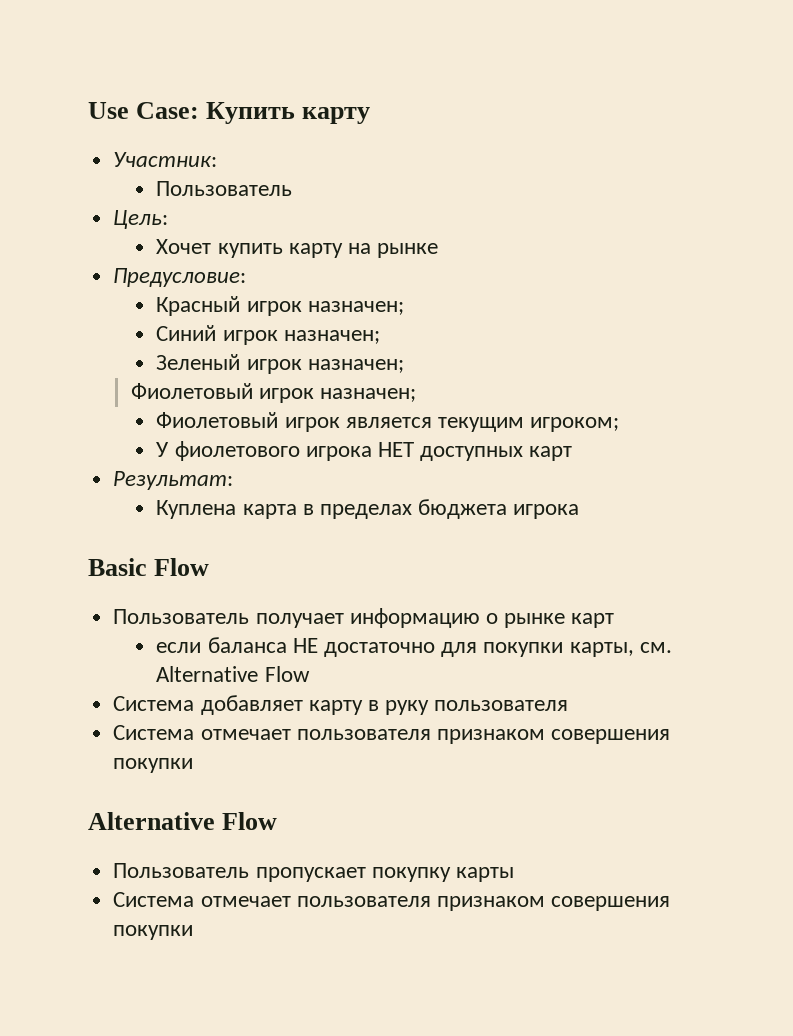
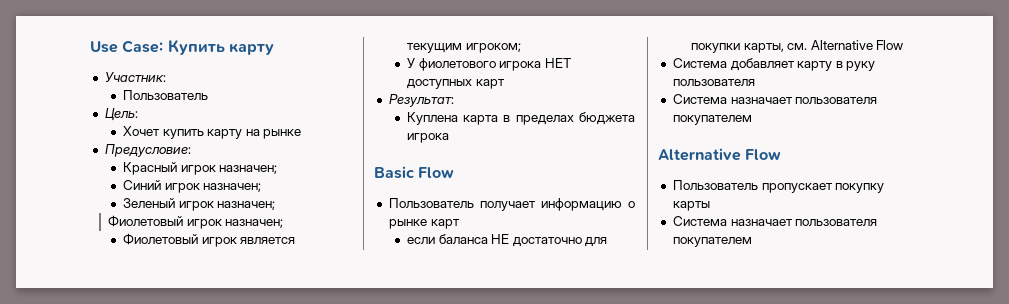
  Система добавляет карту в руку пользователя
- Система отмечает пользователя признаком совершения покупки
+ Система назначает пользователя покупателем
  Пользователь пропускает покупку карты
- Система отмечает пользователя признаком совершения покупки
+ Система назначает пользователя покупателем

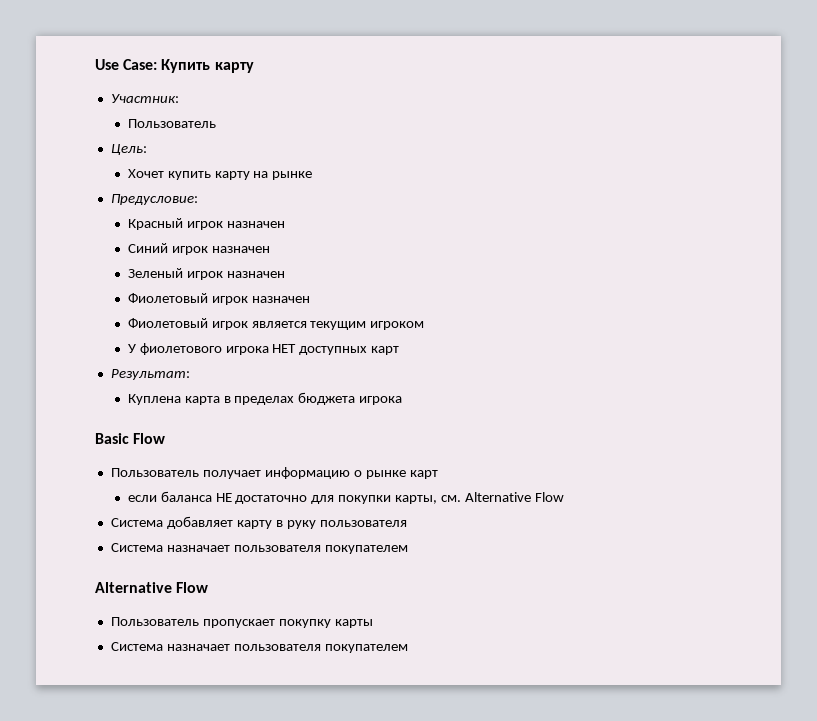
- Красный игрок назначен;
+ Красный игрок назначен
- Синий игрок назначен;
+ Синий игрок назначен
- Зеленый игрок назначен;
- Фиолетовый игрок назначен;
+ Зеленый игрок назначен
+ Фиолетовый игрок назначен
- Фиолетовый игрок является текущим игроком;
+ Фиолетовый игрок является текущим игроком

